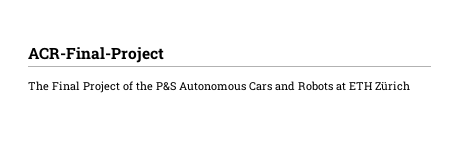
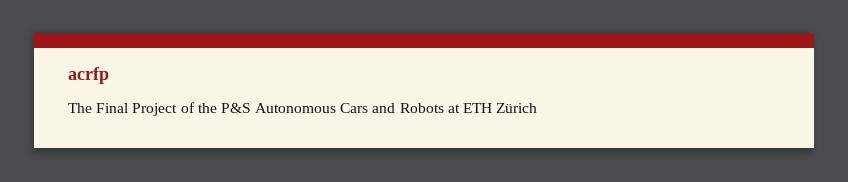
- ACR-Final-Project
+ acrfp

